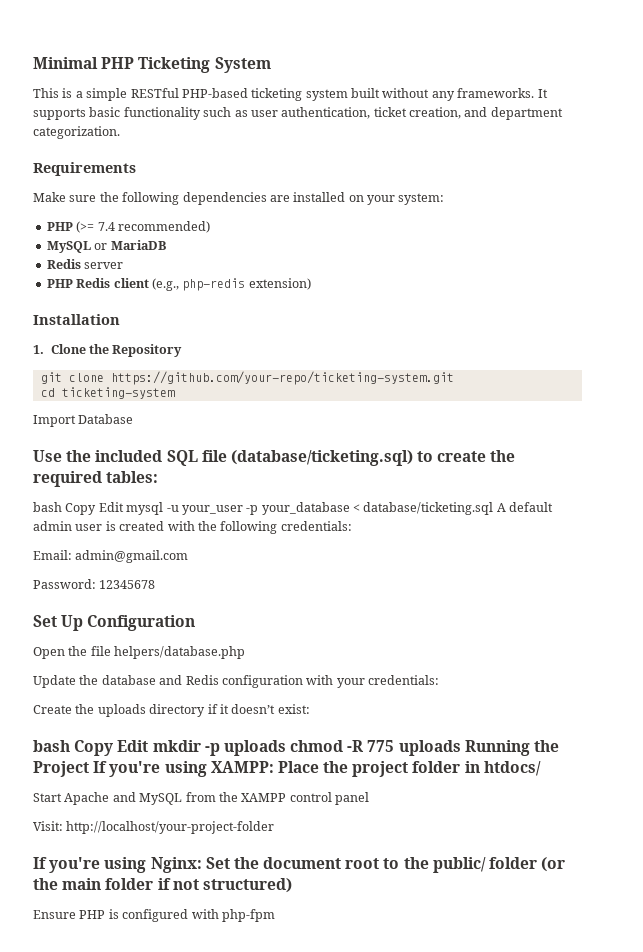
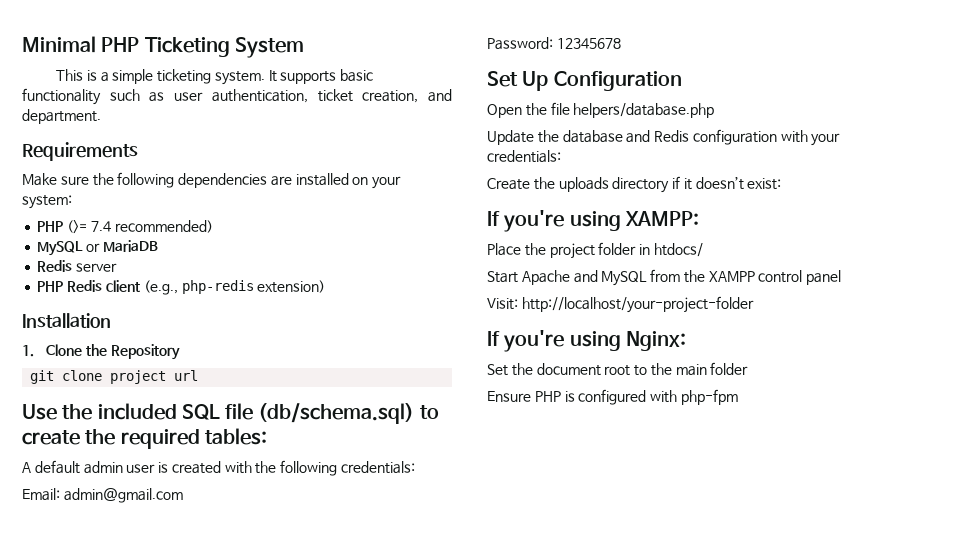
- This is a simple RESTful PHP-based ticketing system built without any frameworks.
+ This is a simple ticketing system.
- It supports basic functionality such as user authentication, ticket creation, and department categorization.
+ It supports basic functionality such as user authentication, ticket creation, and department.
- git clone https://github.com/your-repo/ticketing-system.git
- cd ticketing-system
- Import Database
+ git clone project url
- Use the included SQL file (database/ticketing.sql) to create the required tables:
+ Use the included SQL file (db/schema.sql) to create the required tables:
- bash Copy Edit mysql -u your_user -p your_database < database/ticketing.sql A default admin user is created with the following credentials:
+ A default admin user is created with the following credentials:
- bash Copy Edit mkdir -p uploads chmod -R 775 uploads Running the Project If you're using XAMPP: Place the project folder in htdocs/
+ If you're using XAMPP:
+ Place the project folder in htdocs/
- If you're using Nginx: Set the document root to the public/ folder (or the main folder if not structured)
+ If you're using Nginx:
+ Set the document root to the main folder

